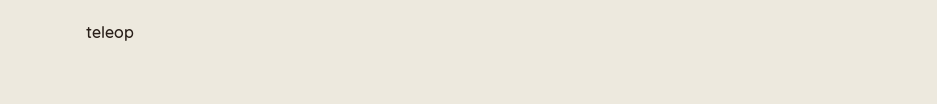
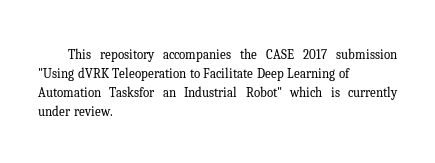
- teleop
+ This repository accompanies the CASE 2017 submission "Using dVRK Teleoperation to Facilitate Deep Learning of Automation Tasksfor an Industrial Robot" which is currently under review.

